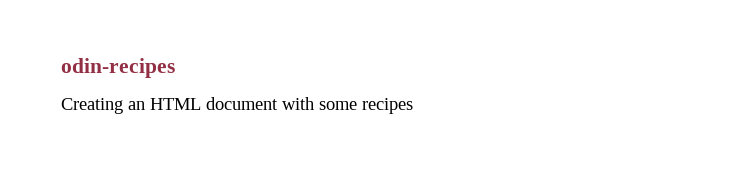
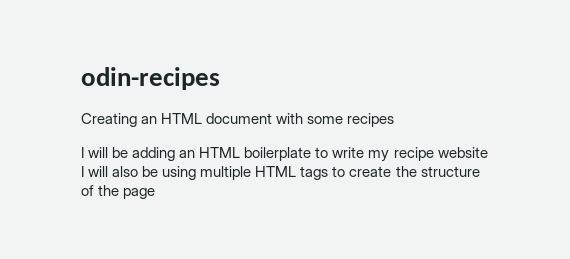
+ I will be adding an HTML boilerplate to write my recipe website I will also be using multiple HTML tags to create the structure of the page

